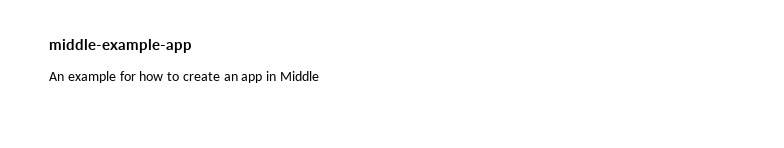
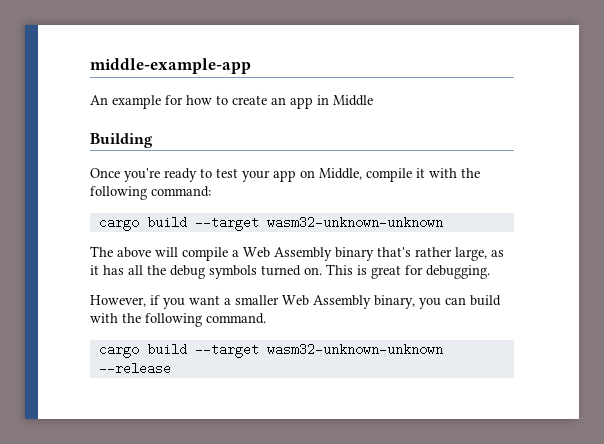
+ Building
+ Once you're ready to test your app on Middle, compile it with the following command:
+ cargo build --target wasm32-unknown-unknown
+ The above will compile a Web Assembly binary that's rather large, as it has all the debug symbols turned on. This is great for debugging.
+ However, if you want a smaller Web Assembly binary, you can build with the following command.
+ cargo build --target wasm32-unknown-unknown --release

